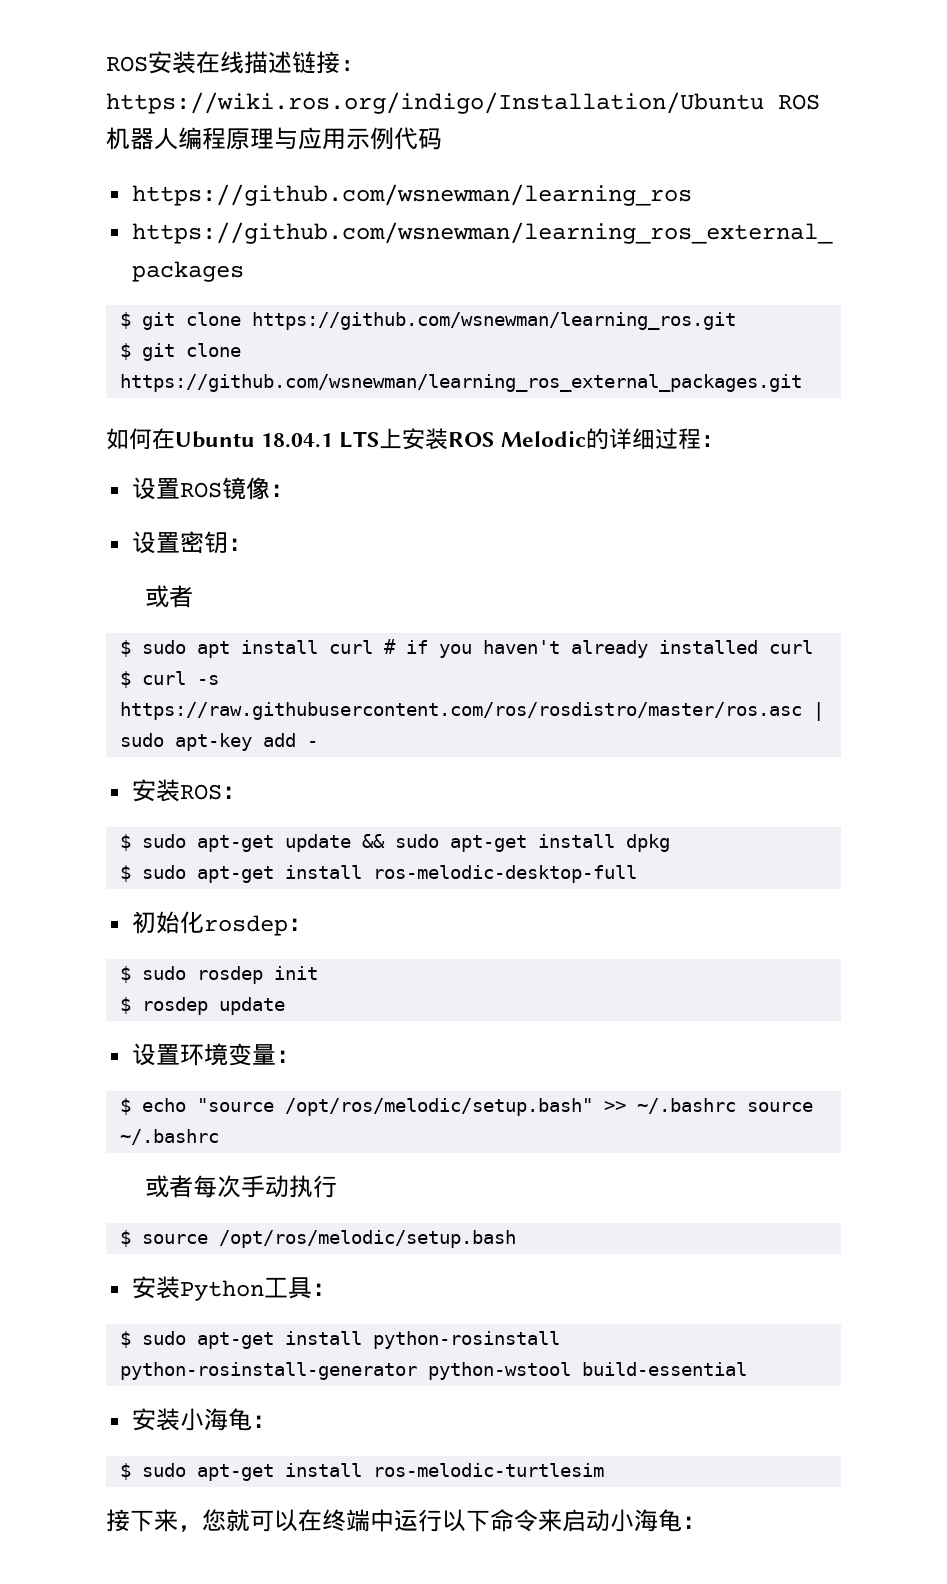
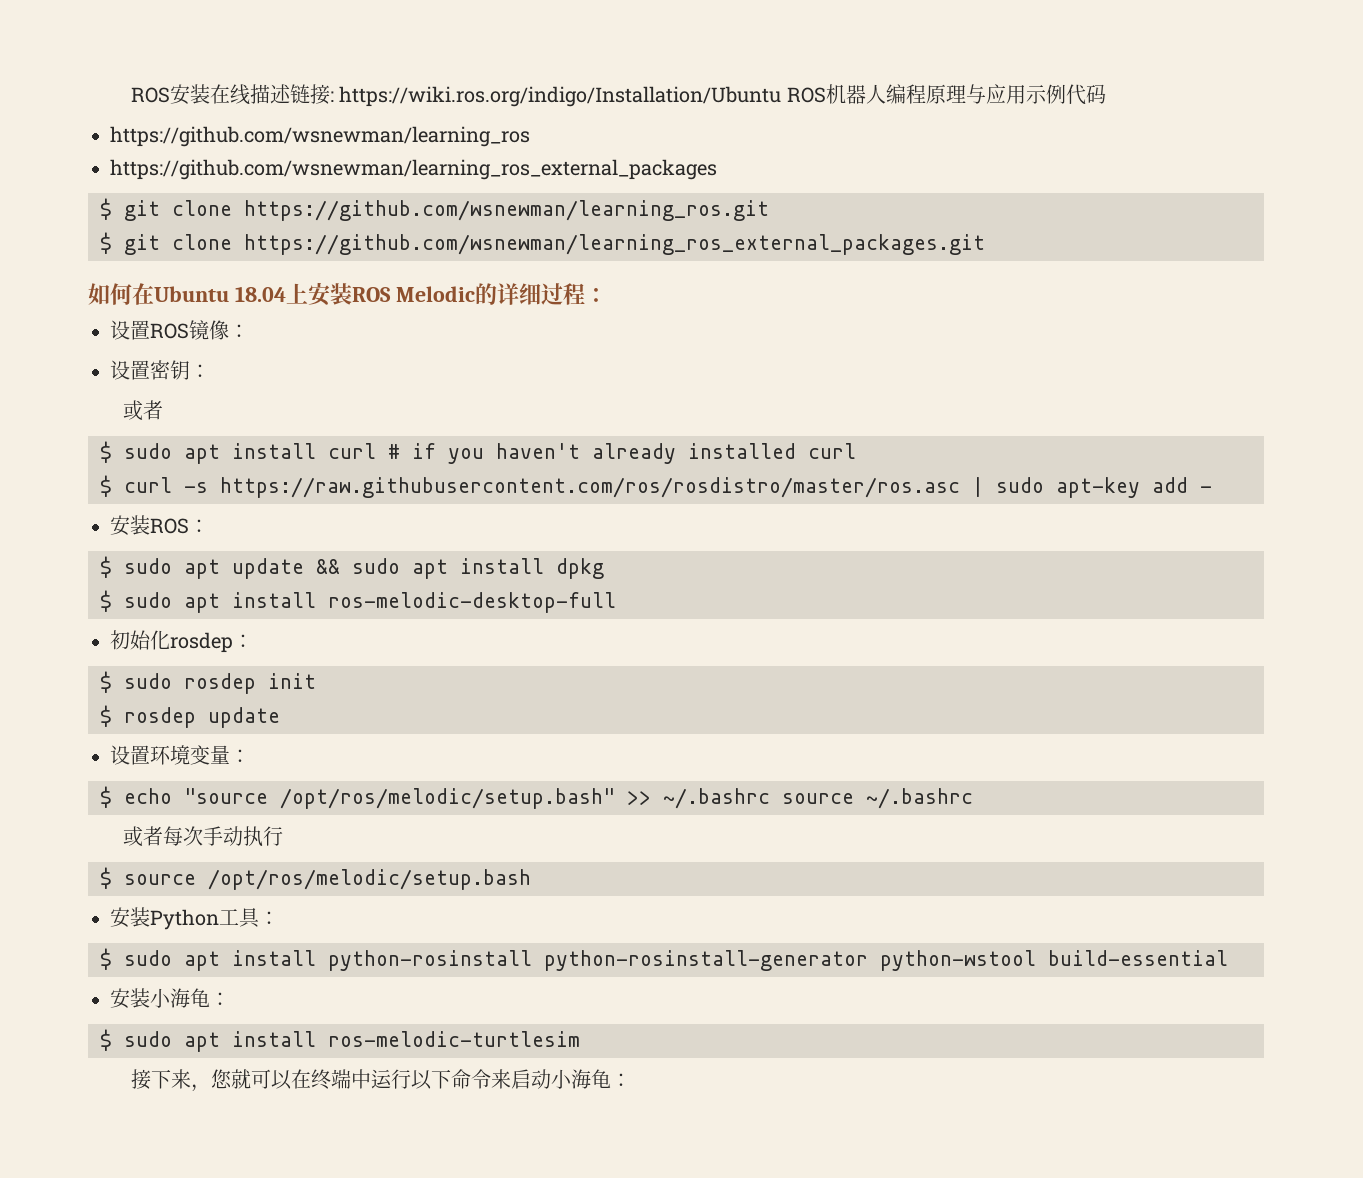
- 如何在Ubuntu 18.04.1 LTS上安装ROS Melodic的详细过程：
+ 如何在Ubuntu 18.04上安装ROS Melodic的详细过程：
- $ sudo apt-get update && sudo apt-get install dpkg
+ $ sudo apt update && sudo apt install dpkg
- $ sudo apt-get install ros-melodic-desktop-full
+ $ sudo apt install ros-melodic-desktop-full
- $ sudo apt-get install python-rosinstall python-rosinstall-generator python-wstool build-essential
+ $ sudo apt install python-rosinstall python-rosinstall-generator python-wstool build-essential
- $ sudo apt-get install ros-melodic-turtlesim
+ $ sudo apt install ros-melodic-turtlesim

